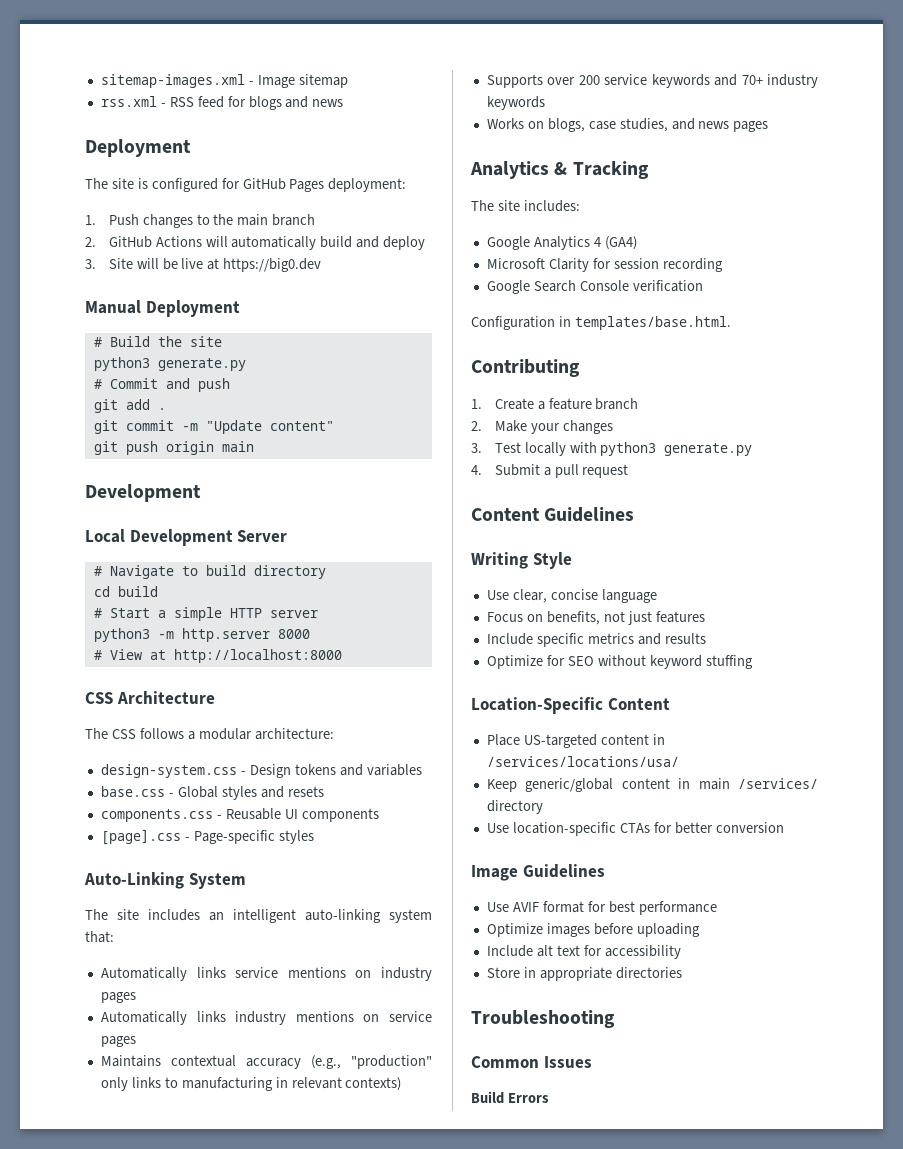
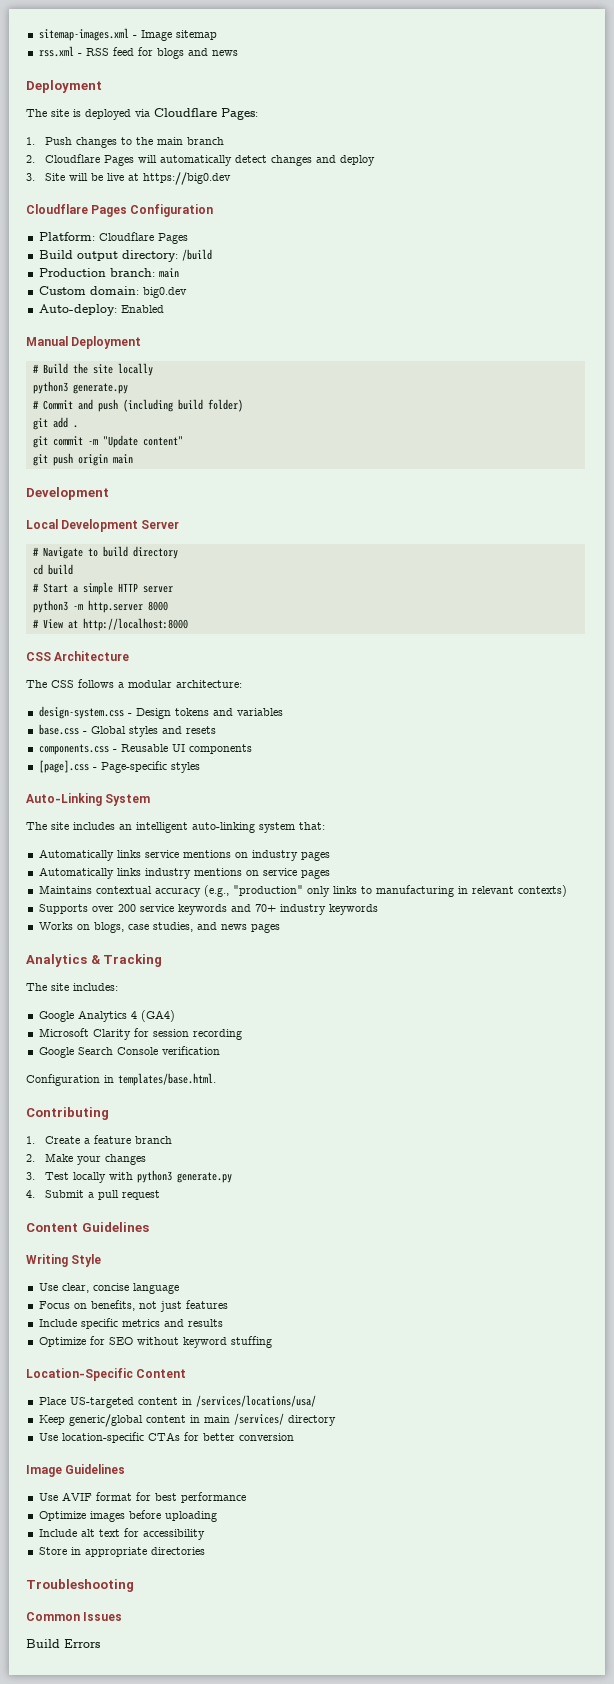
- The site is configured for GitHub Pages deployment:
+ The site is deployed via Cloudflare Pages:
- 2. GitHub Actions will automatically build and deploy
+ 2. Cloudflare Pages will automatically detect changes and deploy
+ Cloudflare Pages Configuration
+ Platform: Cloudflare Pages
+ Build output directory: /build
+ Production branch: main
+ Custom domain: big0.dev
+ Auto-deploy: Enabled
- # Build the site
+ # Build the site locally
- # Commit and push
+ # Commit and push (including build folder)

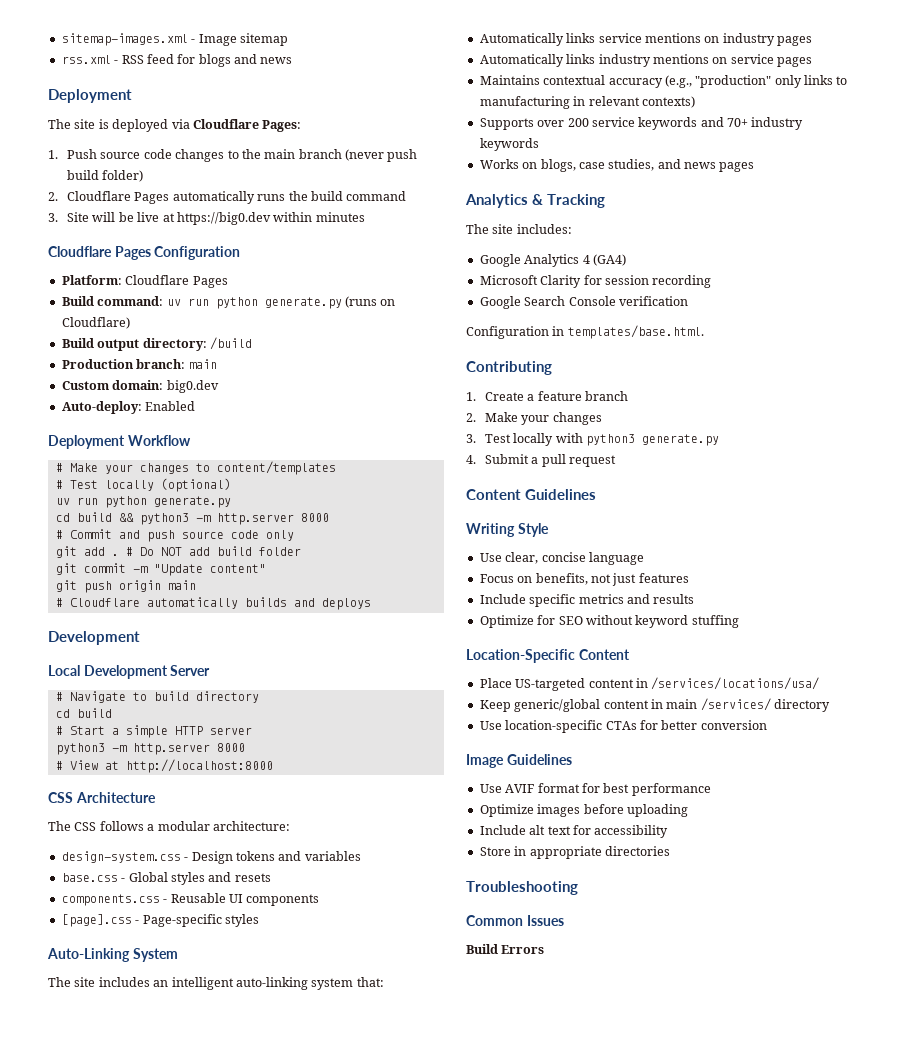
- 1. Push changes to the main branch
+ 1. Push source code changes to the main branch (never push build folder)
- 2. Cloudflare Pages will automatically detect changes and deploy
+ 2. Cloudflare Pages automatically runs the build command
- 3. Site will be live at https://big0.dev
+ 3. Site will be live at https://big0.dev within minutes
+ Build command: uv run python generate.py (runs on Cloudflare)
- Manual Deployment
- # Build the site locally
- python3 generate.py
+ Deployment Workflow
+ # Make your changes to content/templates
+ # Test locally (optional)
+ uv run python generate.py
+ cd build && python3 -m http.server 8000
- # Commit and push (including build folder)
+ # Commit and push source code only
+ # Do NOT add build folder
+ # Cloudflare automatically builds and deploys

